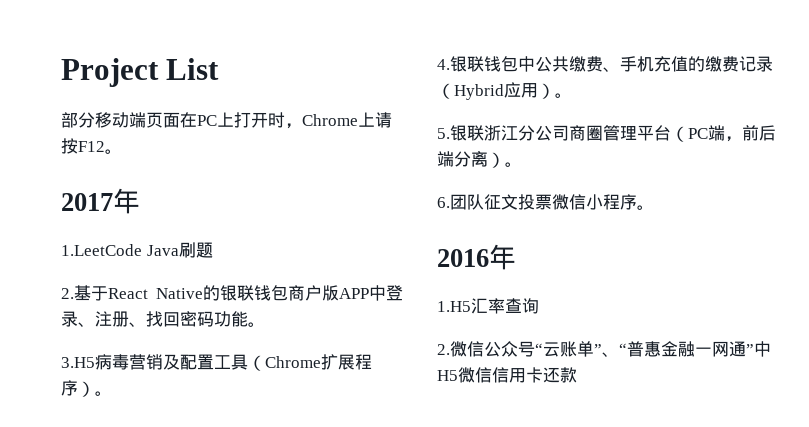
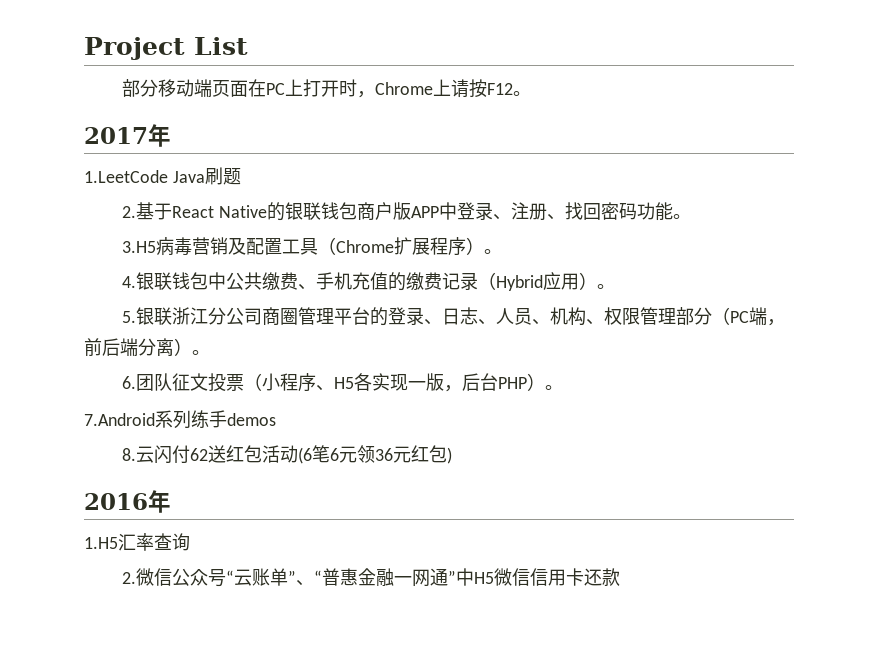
- 5.银联浙江分公司商圈管理平台（PC端，前后端分离）。
+ 5.银联浙江分公司商圈管理平台的登录、日志、人员、机构、权限管理部分（PC端，前后端分离）。
- 6.团队征文投票微信小程序。
+ 6.团队征文投票（小程序、H5各实现一版，后台PHP）。
+ 7.Android系列练手demos
+ 8.云闪付62送红包活动(6笔6元领36元红包)

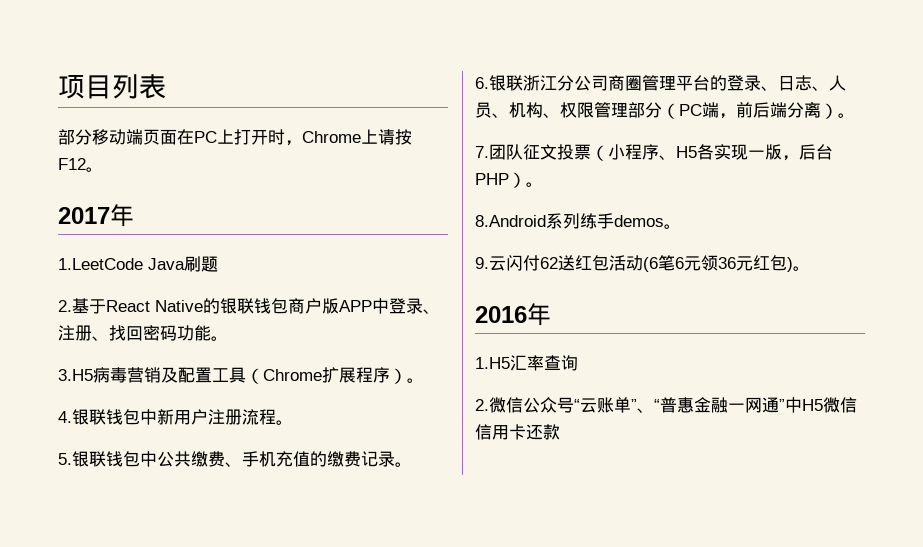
- Project List
+ 项目列表
- 4.银联钱包中公共缴费、手机充值的缴费记录（Hybrid应用）。
- 5.银联浙江分公司商圈管理平台的登录、日志、人员、机构、权限管理部分（PC端，前后端分离）。
+ 4.银联钱包中新用户注册流程。
+ 5.银联钱包中公共缴费、手机充值的缴费记录。
+ 6.银联浙江分公司商圈管理平台的登录、日志、人员、机构、权限管理部分（PC端，前后端分离）。
- 6.团队征文投票（小程序、H5各实现一版，后台PHP）。
+ 7.团队征文投票（小程序、H5各实现一版，后台PHP）。
- 7.Android系列练手demos
- 8.云闪付62送红包活动(6笔6元领36元红包)
+ 8.Android系列练手demos。
+ 9.云闪付62送红包活动(6笔6元领36元红包)。

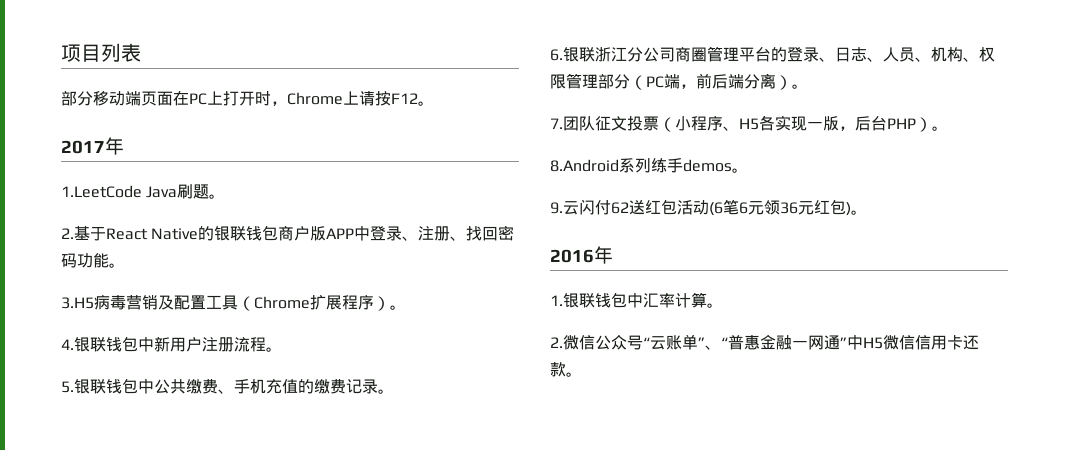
- 1.LeetCode Java刷题
+ 1.LeetCode Java刷题。
- 1.H5汇率查询
+ 1.银联钱包中汇率计算。
- 2.微信公众号“云账单”、“普惠金融一网通”中H5微信信用卡还款
+ 2.微信公众号“云账单”、“普惠金融一网通”中H5微信信用卡还款。

